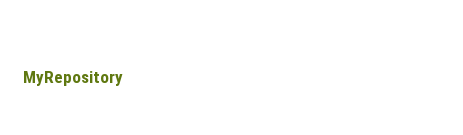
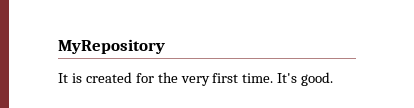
+ It is created for the very first time. It's good.

